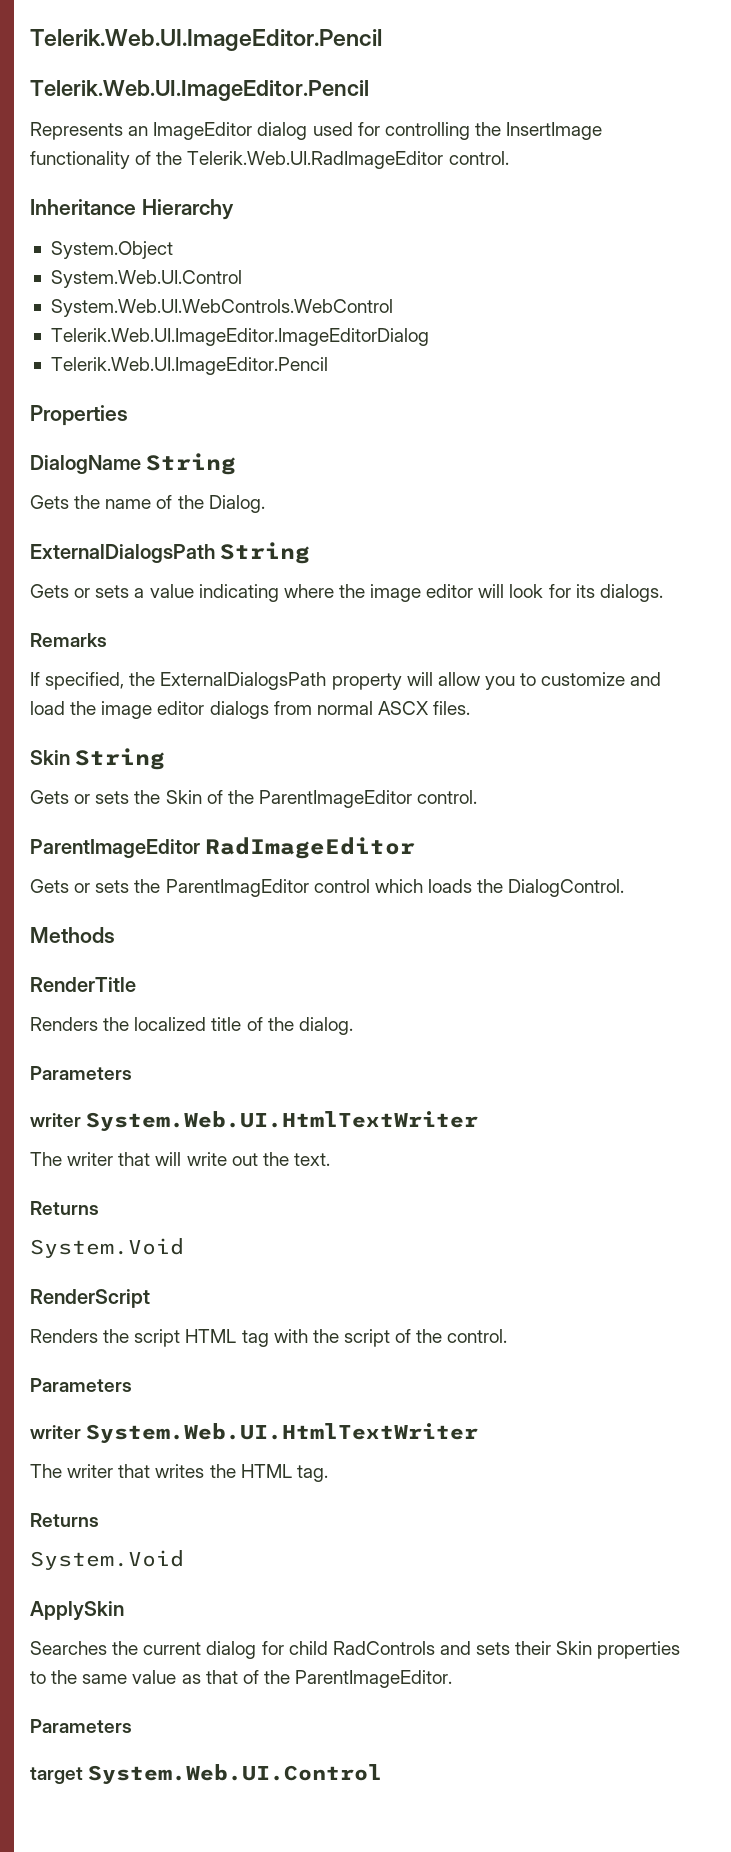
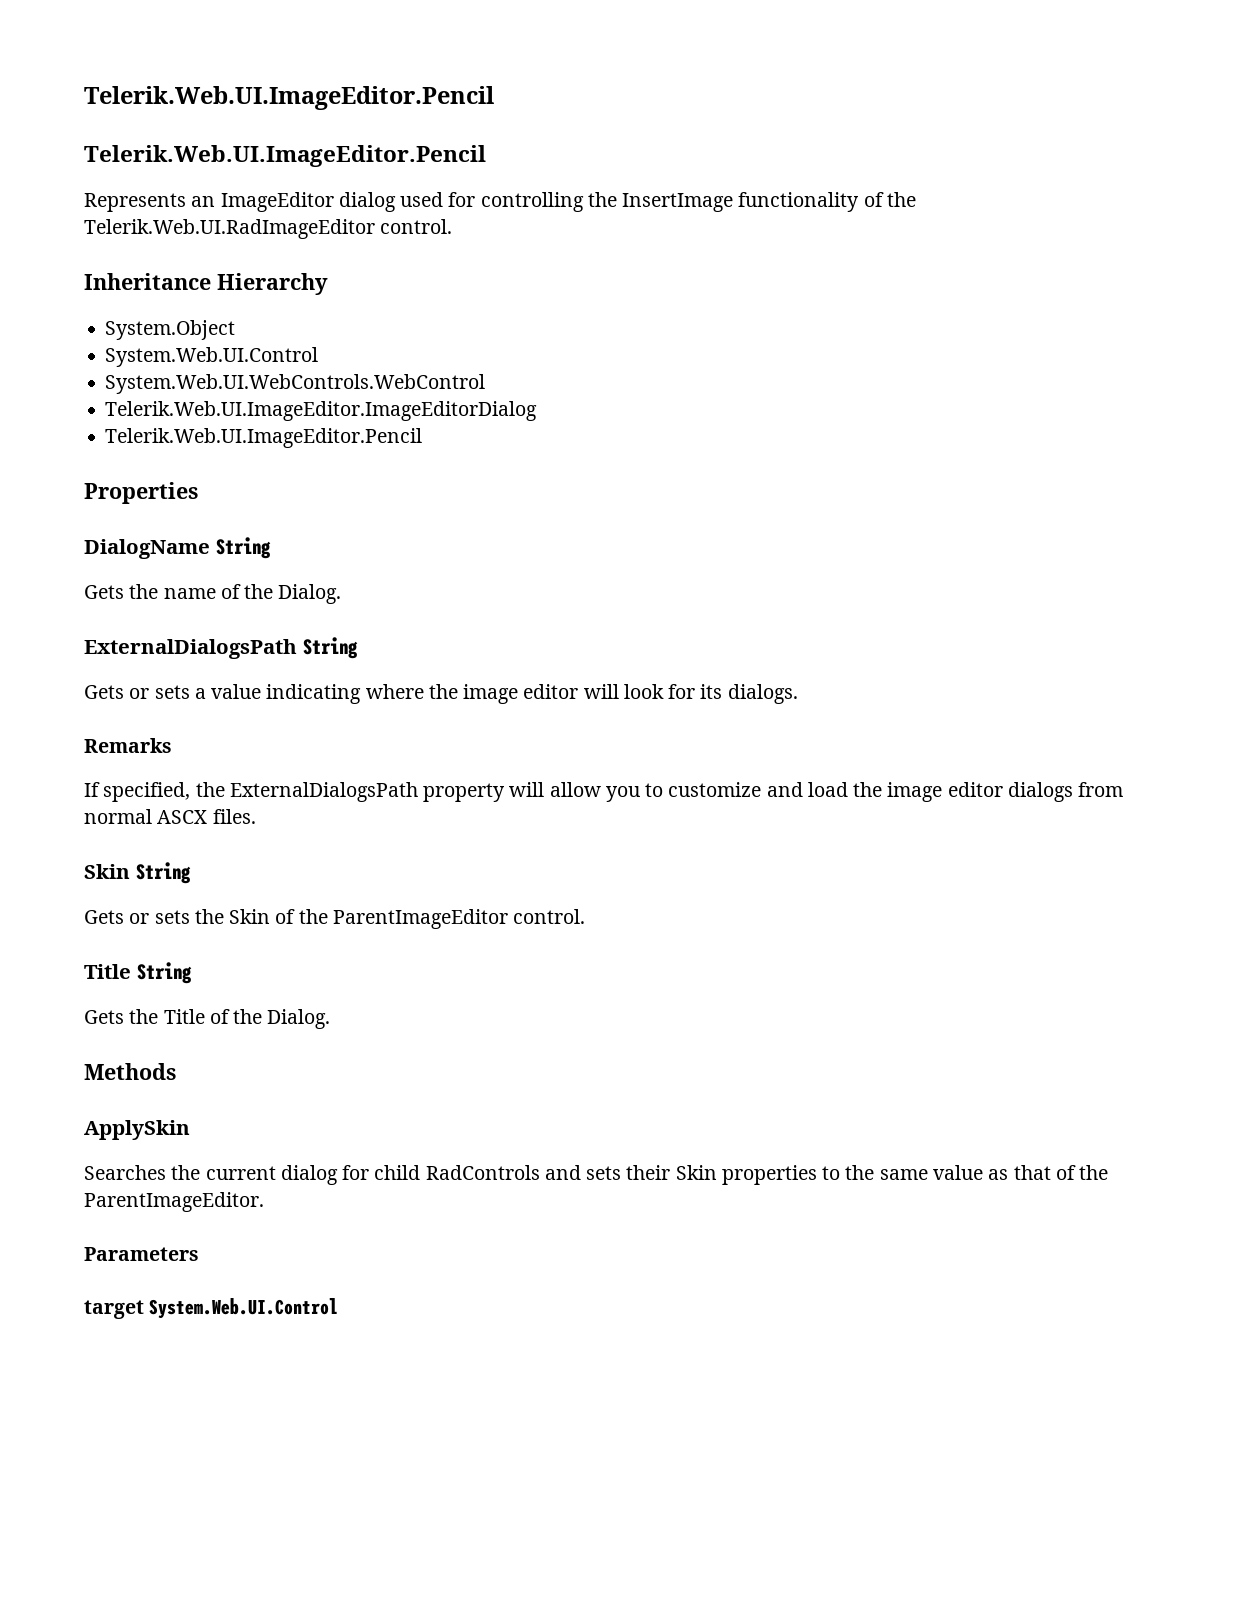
- ParentImageEditor RadImageEditor
- Gets or sets the ParentImagEditor control which loads the DialogControl.
+ Title String
+ Gets the Title of the Dialog.
  Methods
- RenderTitle
- Renders the localized title of the dialog.
- Parameters
- writer System.Web.UI.HtmlTextWriter
- The writer that will write out the text.
- Returns
- System.Void
- RenderScript
- Renders the script HTML tag with the script of the control.
- Parameters
- writer System.Web.UI.HtmlTextWriter
- The writer that writes the HTML tag.
- Returns
- System.Void

